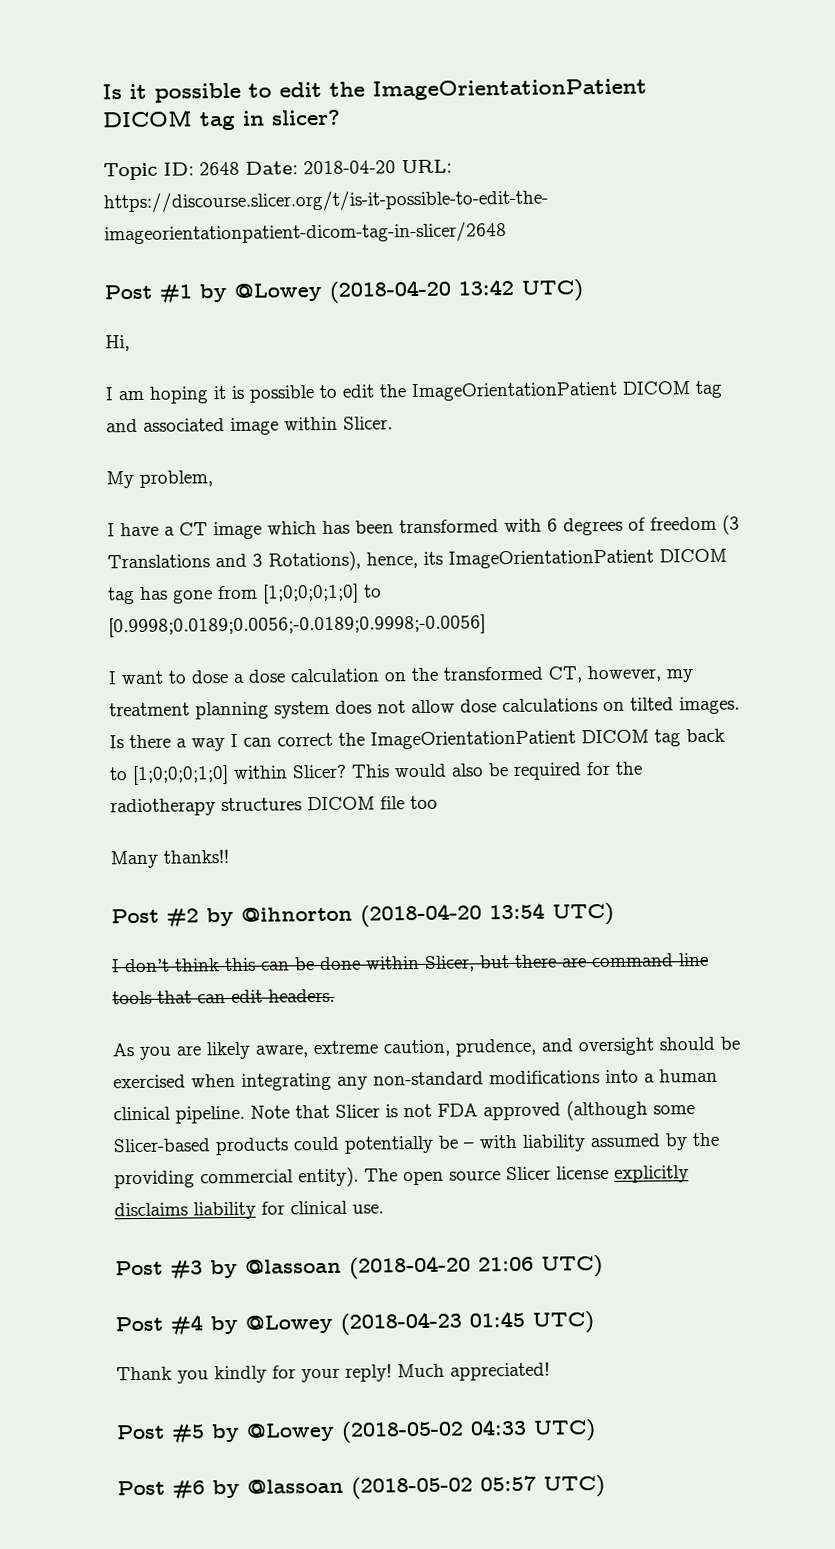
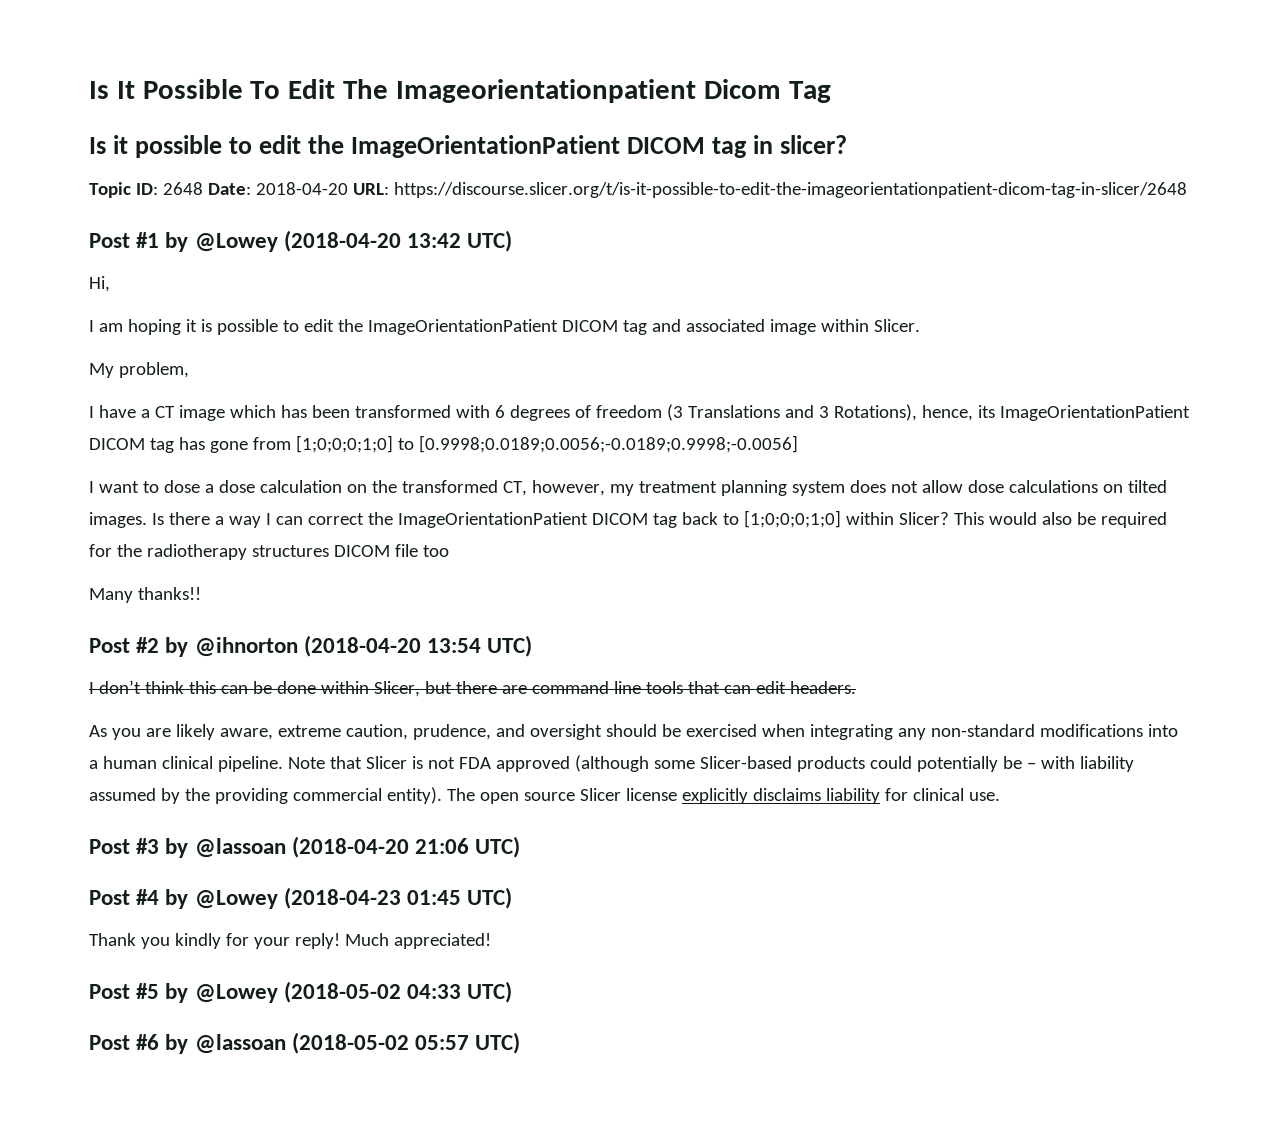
+ Is It Possible To Edit The Imageorientationpatient Dicom Tag

